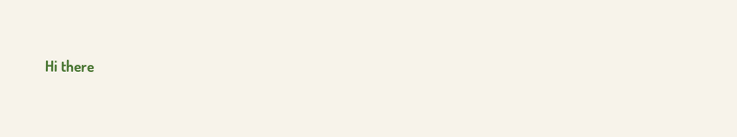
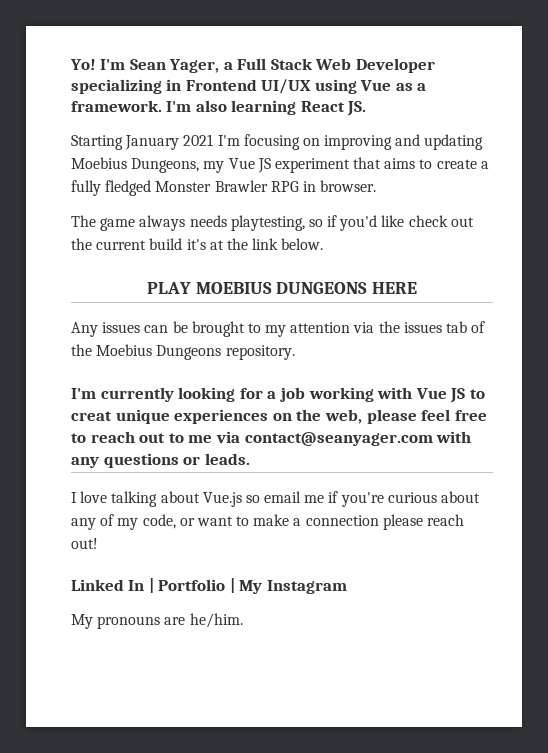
- Hi there
+ Yo! I'm Sean Yager, a Full Stack Web Developer specializing in Frontend UI/UX using Vue as a framework. I'm also learning React JS.
+ Starting January 2021 I'm focusing on improving and updating Moebius Dungeons, my Vue JS experiment that aims to create a fully fledged Monster Brawler RPG in browser.
+ The game always needs playtesting, so if you'd like check out the current build it's at the link below.
+ PLAY MOEBIUS DUNGEONS HERE
+ Any issues can be brought to my attention via the issues tab of the Moebius Dungeons repository.
+ I'm currently looking for a job working with Vue JS to creat unique experiences on the web, please feel free to reach out to me via contact@seanyager.com with any questions or leads.
+ I love talking about Vue.js so email me if you're curious about any of my code, or want to make a connection please reach out!
+ Linked In | Portfolio | My Instagram
+ My pronouns are he/him.

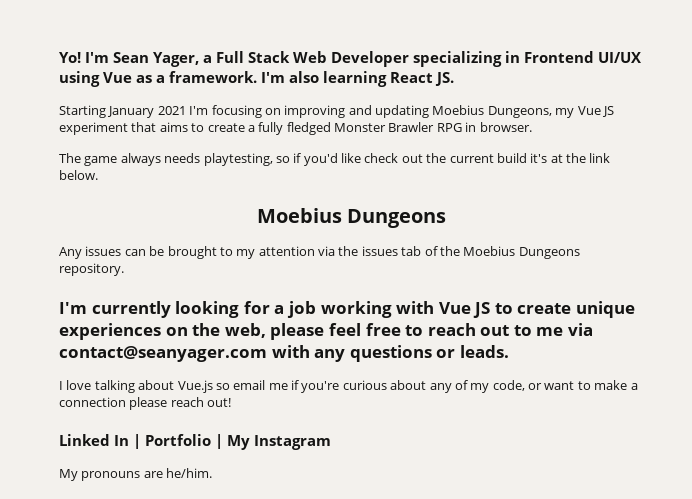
  The game always needs playtesting, so if you'd like check out the current build it's at the link below.
- PLAY MOEBIUS DUNGEONS HERE
+ Moebius Dungeons
- I'm currently looking for a job working with Vue JS to creat unique experiences on the web, please feel free to reach out to me via contact@seanyager.com with any questions or leads.
+ I'm currently looking for a job working with Vue JS to create unique experiences on the web, please feel free to reach out to me via contact@seanyager.com with any questions or leads.

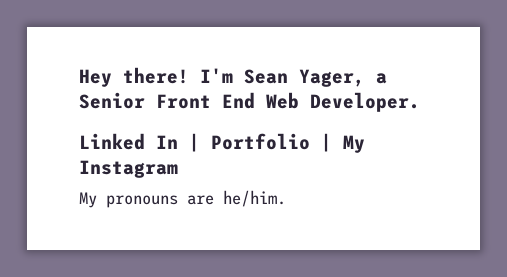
- Yo!
+ Hey there!
- I'm Sean Yager, a Full Stack Web Developer specializing in Frontend UI/UX using Vue as a framework. I'm also learning React JS.
- Starting January 2021 I'm focusing on improving and updating Moebius Dungeons, my Vue JS experiment that aims to create a fully fledged Monster Brawler RPG in browser.
- The game always needs playtesting, so if you'd like check out the current build it's at the link below.
- Moebius Dungeons
- Any issues can be brought to my attention via the issues tab of the Moebius Dungeons repository.
- I'm currently looking for a job working with Vue JS to create unique experiences on the web, please feel free to reach out to me via contact@seanyager.com with any questions or leads.
- I love talking about Vue.js so email me if you're curious about any of my code, or want to make a connection please reach out!
+ I'm Sean Yager, a Senior Front End Web Developer.

